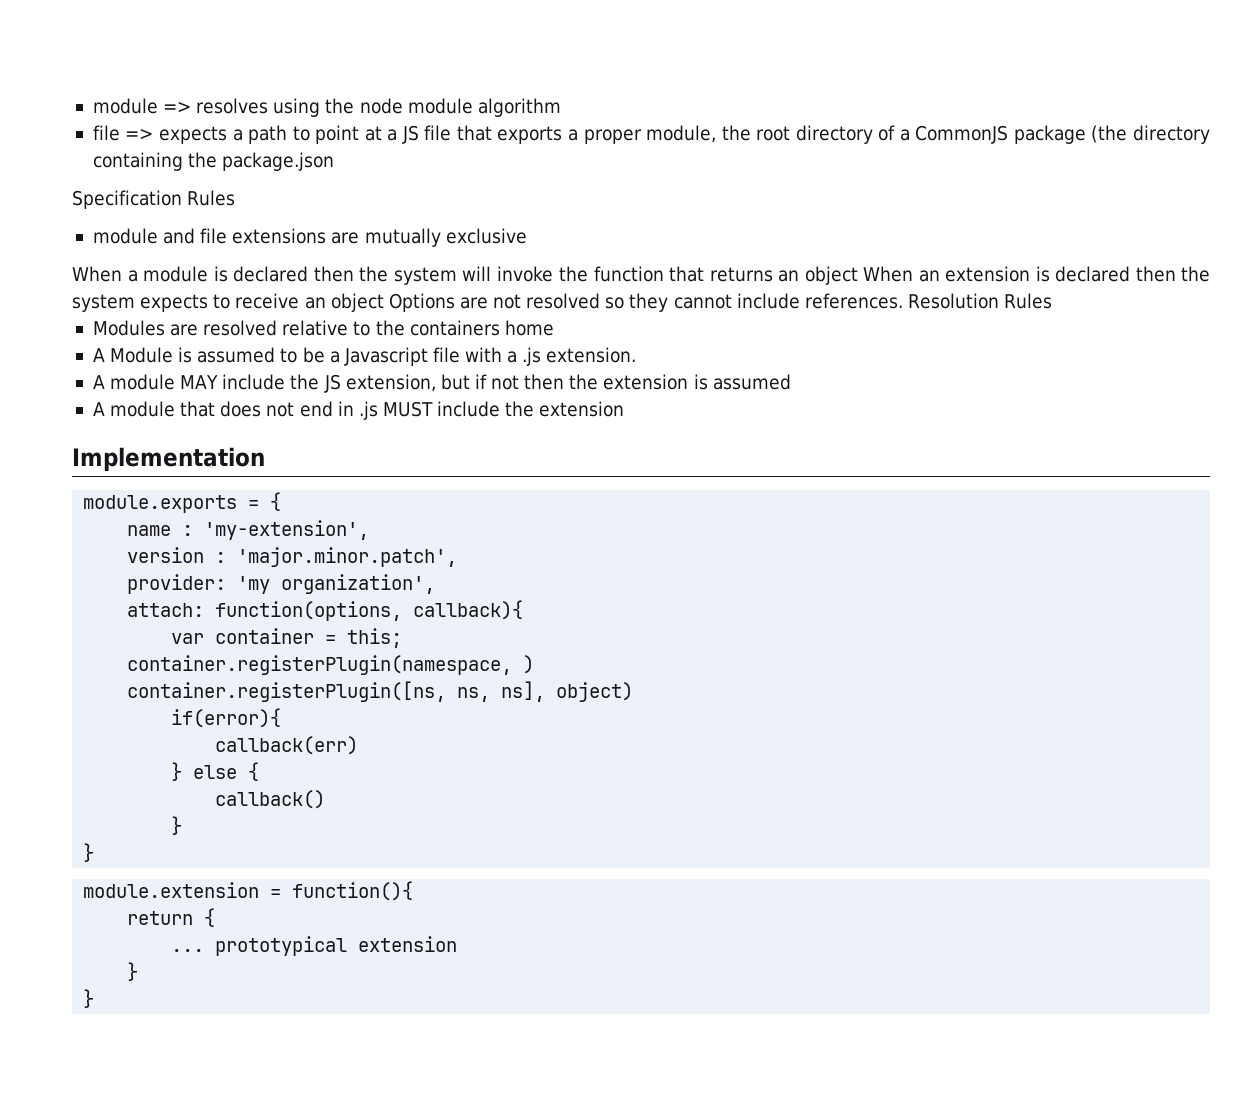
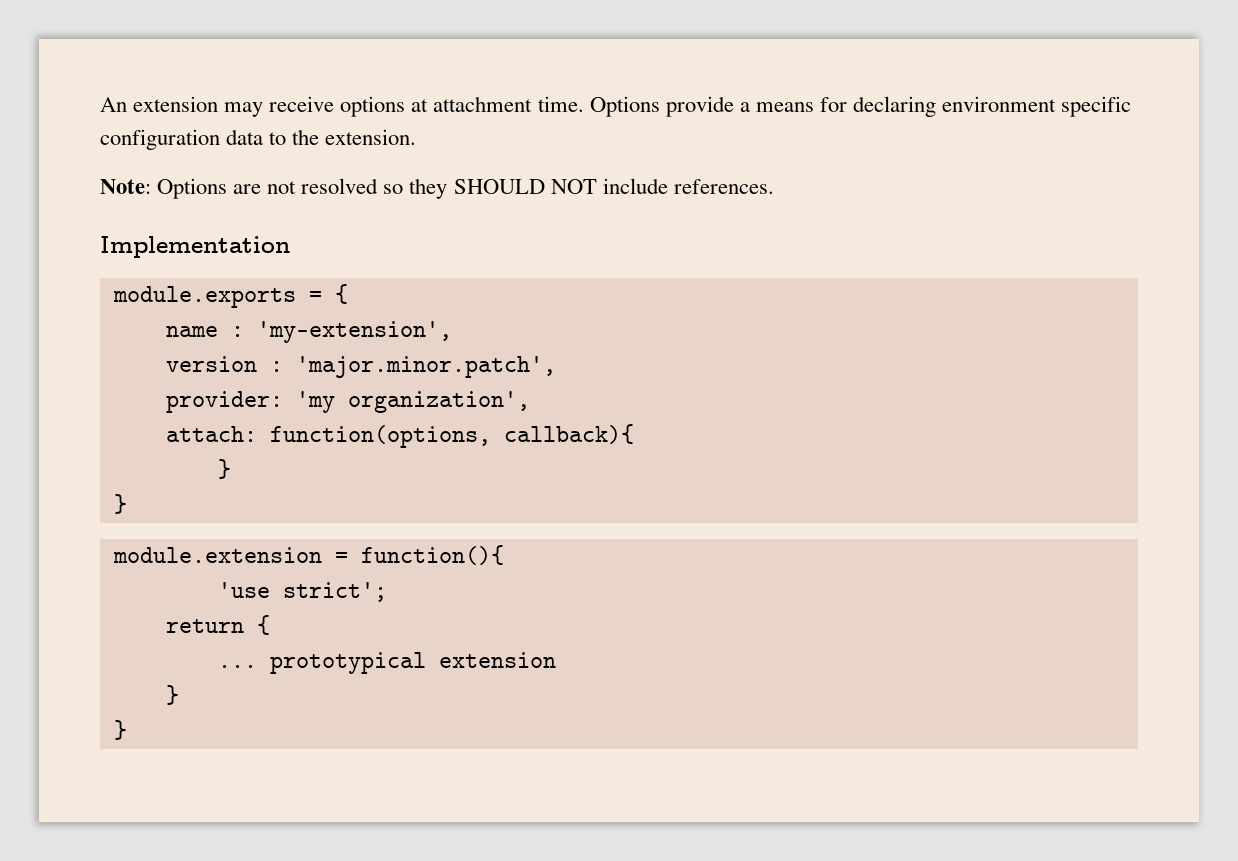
- module => resolves using the node module algorithm
- file => expects a path to point at a JS file that exports a proper module, the root directory of a CommonJS package (the directory containing the package.json
- Specification Rules
- module and file extensions are mutually exclusive
- When a module is declared then the system will invoke the function that returns an object When an extension is declared then the system expects to receive an object Options are not resolved so they cannot include references. Resolution Rules
- Modules are resolved relative to the containers home
- A Module is assumed to be a Javascript file with a .js extension.
- A module MAY include the JS extension, but if not then the extension is assumed
- A module that does not end in .js MUST include the extension
+ An extension may receive options at attachment time. Options provide a means for declaring environment specific configuration data to the extension.
+ Note: Options are not resolved so they SHOULD NOT include references.
- var container = this;
- container.registerPlugin(namespace, )
- container.registerPlugin([ns, ns, ns], object)
- if(error){
- callback(err)
- } else {
- callback()
+ 'use strict';

